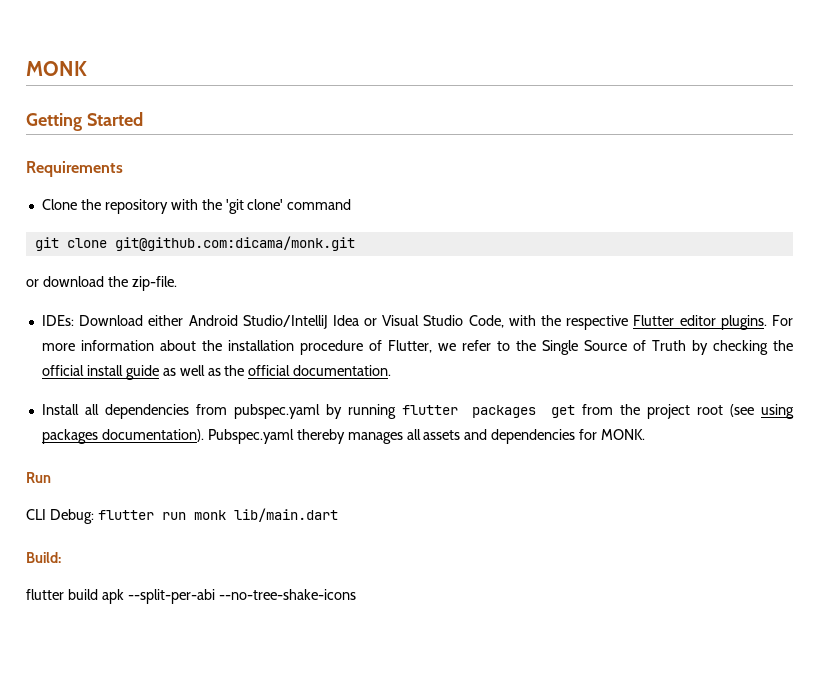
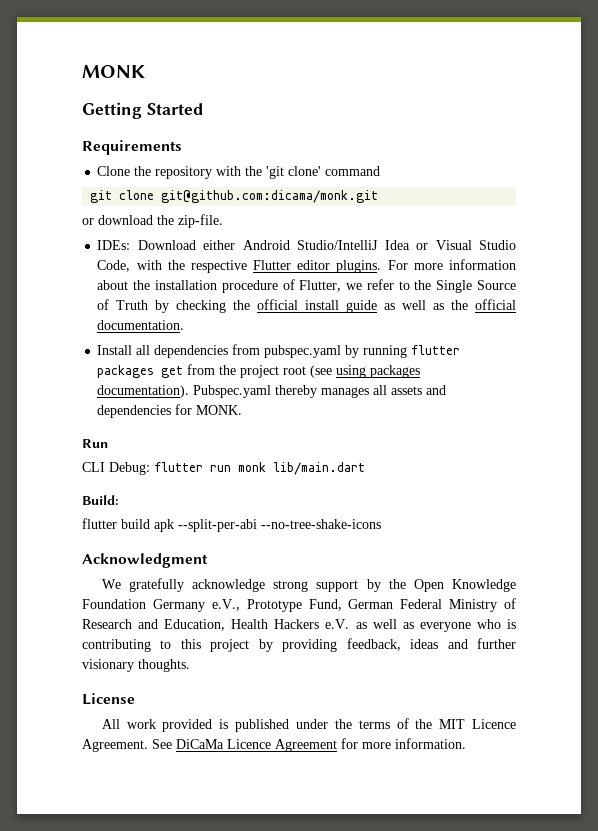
+ Acknowledgment
+ We gratefully acknowledge strong support by the Open Knowledge Foundation Germany e.V., Prototype Fund, German Federal Ministry of Research and Education, Health Hackers e.V. as well as everyone who is contributing to this project by providing feedback, ideas and further visionary thoughts.
+ License
+ All work provided is published under the terms of the MIT Licence Agreement. See DiCaMa Licence Agreement for more information.

